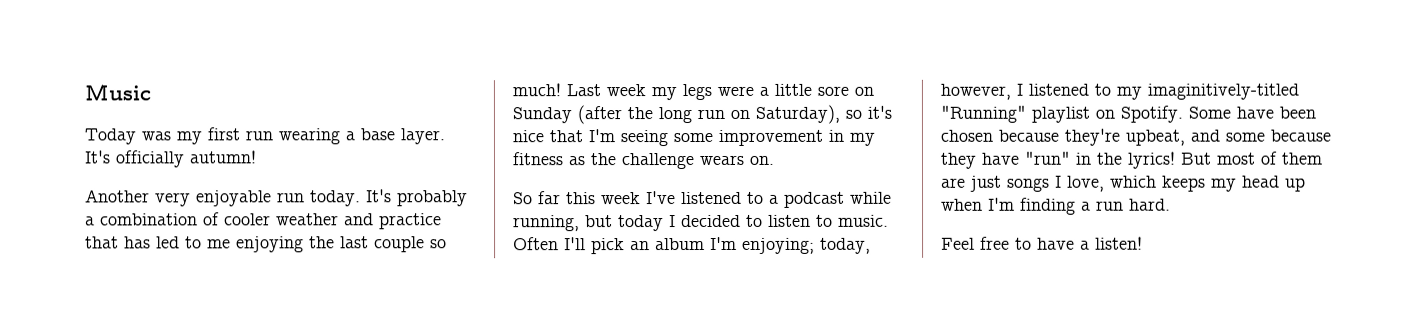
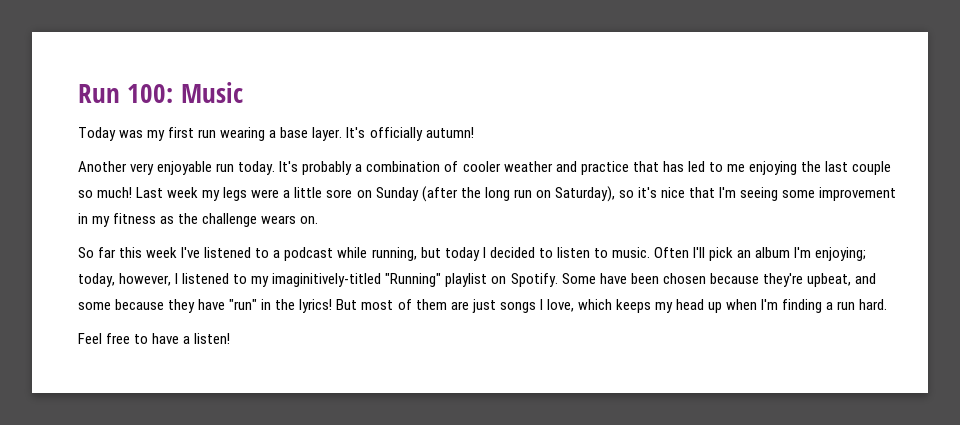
- Music
+ Run 100: Music

